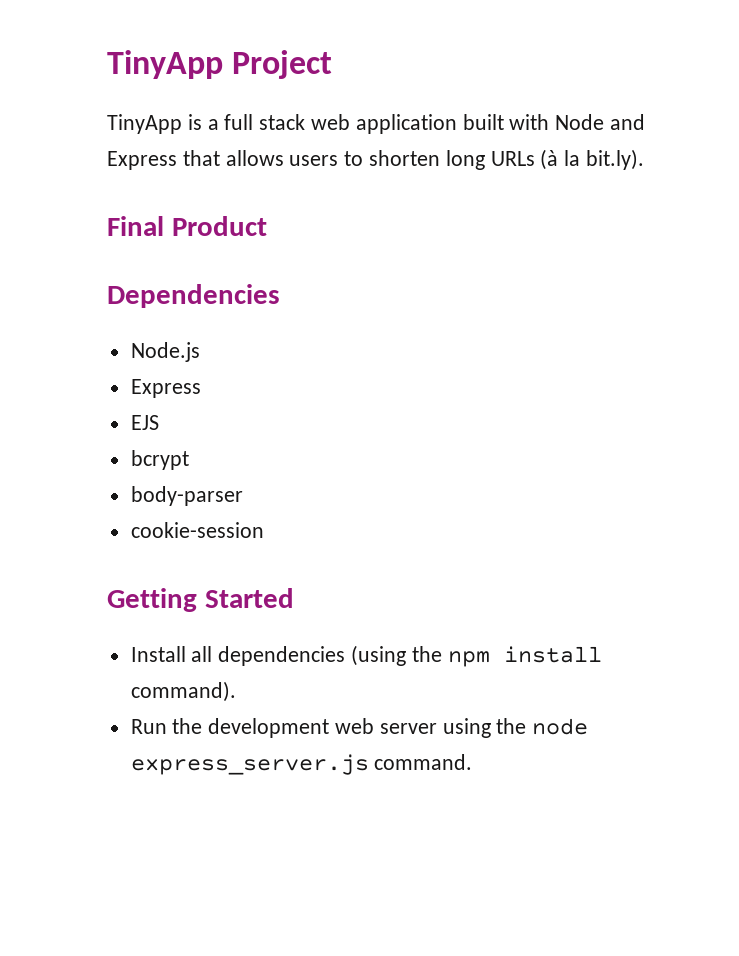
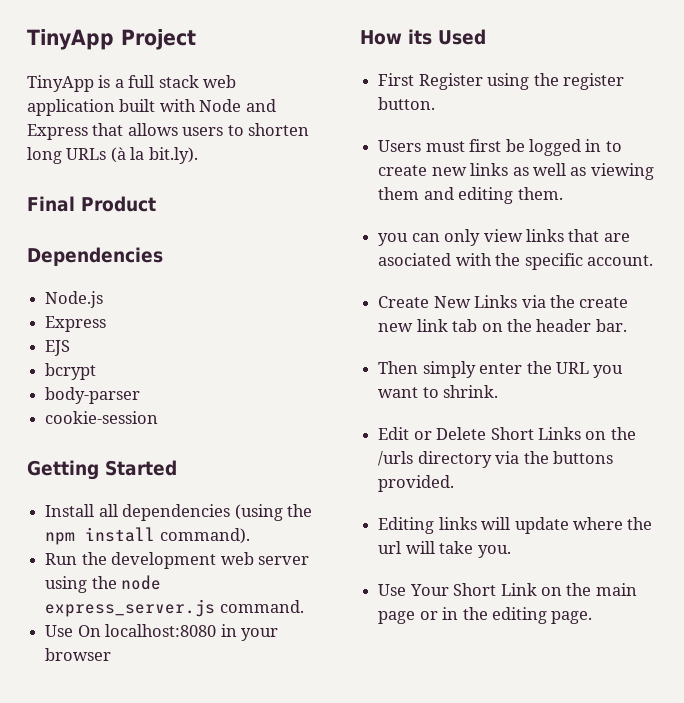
+ Use On localhost:8080 in your browser
+ How its Used
+ First Register using the register button.
+ Users must first be logged in to create new links as well as viewing them and editing them.
+ you can only view links that are asociated with the specific account.
+ Create New Links via the create new link tab on the header bar.
+ Then simply enter the URL you want to shrink.
+ Edit or Delete Short Links on the /urls directory via the buttons provided.
+ Editing links will update where the url will take you.
+ Use Your Short Link on the main page or in the editing page.

